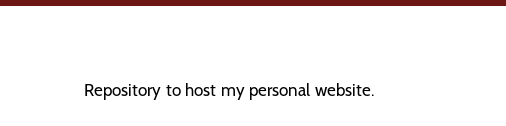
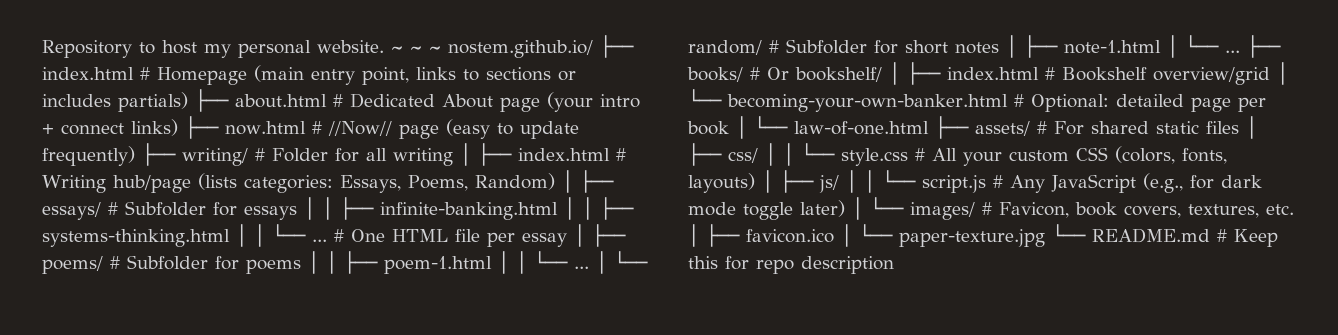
+ ~ ~ ~ nostem.github.io/ ├── index.html # Homepage (main entry point, links to sections or includes partials) ├── about.html # Dedicated About page (your intro + connect links) ├── now.html # //Now// page (easy to update frequently) ├── writing/ # Folder for all writing │ ├── index.html # Writing hub/page (lists categories: Essays, Poems, Random) │ ├── essays/ # Subfolder for essays │ │ ├── infinite-banking.html │ │ ├── systems-thinking.html │ │ └── ... # One HTML file per essay │ ├── poems/ # Subfolder for poems │ │ ├── poem-1.html │ │ └── ... │ └── random/ # Subfolder for short notes │ ├── note-1.html │ └── ... ├── books/ # Or bookshelf/ │ ├── index.html # Bookshelf overview/grid │ └── becoming-your-own-banker.html # Optional: detailed page per book │ └── law-of-one.html ├── assets/ # For shared static files │ ├── css/ │ │ └── style.css # All your custom CSS (colors, fonts, layouts) │ ├── js/ │ │ └── script.js # Any JavaScript (e.g., for dark mode toggle later) │ └── images/ # Favicon, book covers, textures, etc. │ ├── favicon.ico │ └── paper-texture.jpg └── README.md # Keep this for repo description

